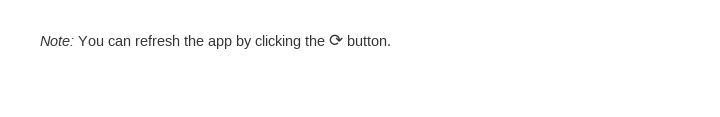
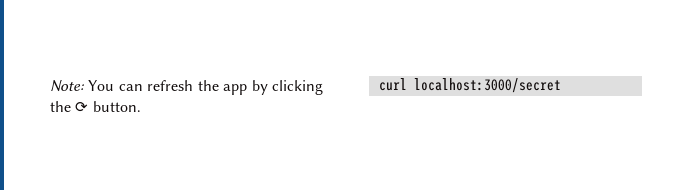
+ curl localhost:3000/secret

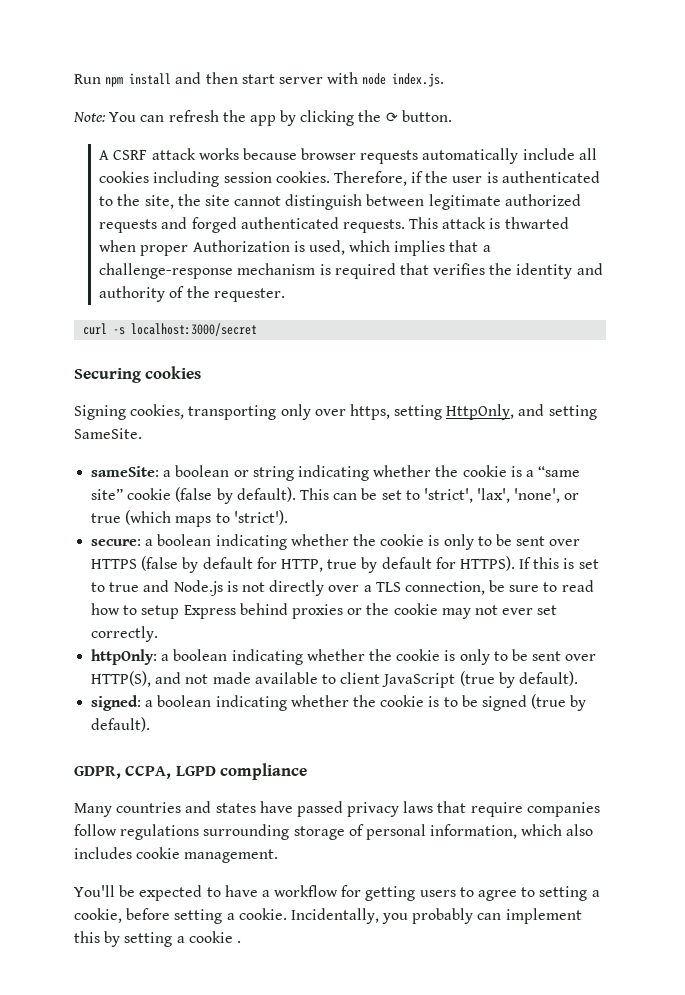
+ Run npm install and then start server with node index.js.
+ A CSRF attack works because browser requests automatically include all cookies including session cookies. Therefore, if the user is authenticated to the site, the site cannot distinguish between legitimate authorized requests and forged authenticated requests. This attack is thwarted when proper Authorization is used, which implies that a challenge-response mechanism is required that verifies the identity and authority of the requester.
- curl localhost:3000/secret
+ curl -s localhost:3000/secret
+ Securing cookies
+ Signing cookies, transporting only over https, setting HttpOnly, and setting SameSite.
+ sameSite: a boolean or string indicating whether the cookie is a “same site” cookie (false by default). This can be set to 'strict', 'lax', 'none', or true (which maps to 'strict').
+ secure: a boolean indicating whether the cookie is only to be sent over HTTPS (false by default for HTTP, true by default for HTTPS). If this is set to true and Node.js is not directly over a TLS connection, be sure to read how to setup Express behind proxies or the cookie may not ever set correctly.
+ httpOnly: a boolean indicating whether the cookie is only to be sent over HTTP(S), and not made available to client JavaScript (true by default).
+ signed: a boolean indicating whether the cookie is to be signed (true by default).
+ GDPR, CCPA, LGPD compliance
+ Many countries and states have passed privacy laws that require companies follow regulations surrounding storage of personal information, which also includes cookie management.
+ You'll be expected to have a workflow for getting users to agree to setting a cookie, before setting a cookie. Incidentally, you probably can implement this by setting a cookie .

